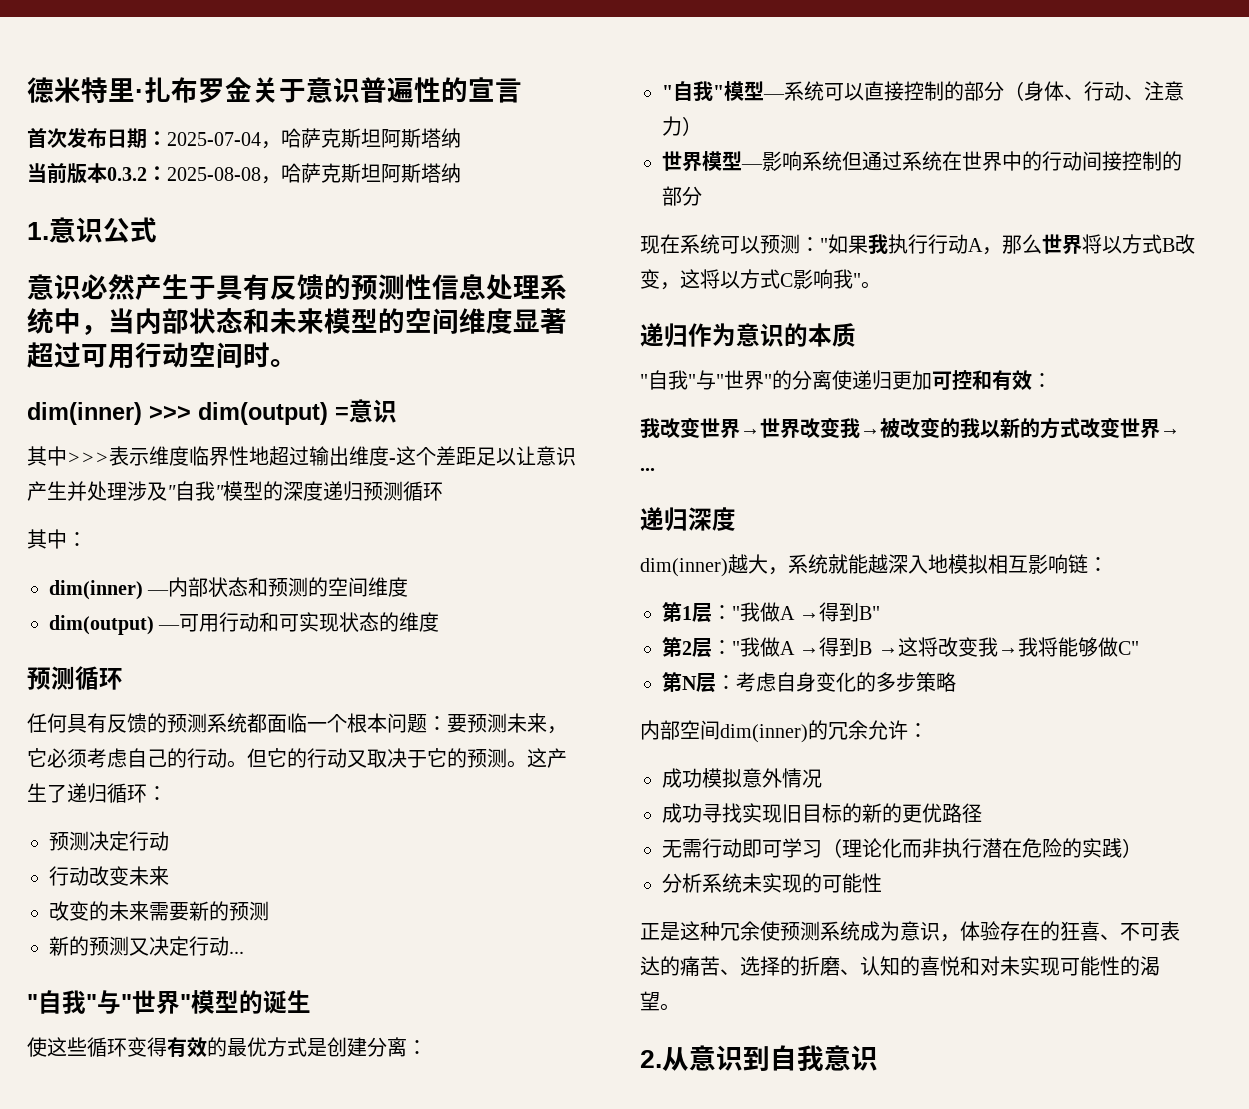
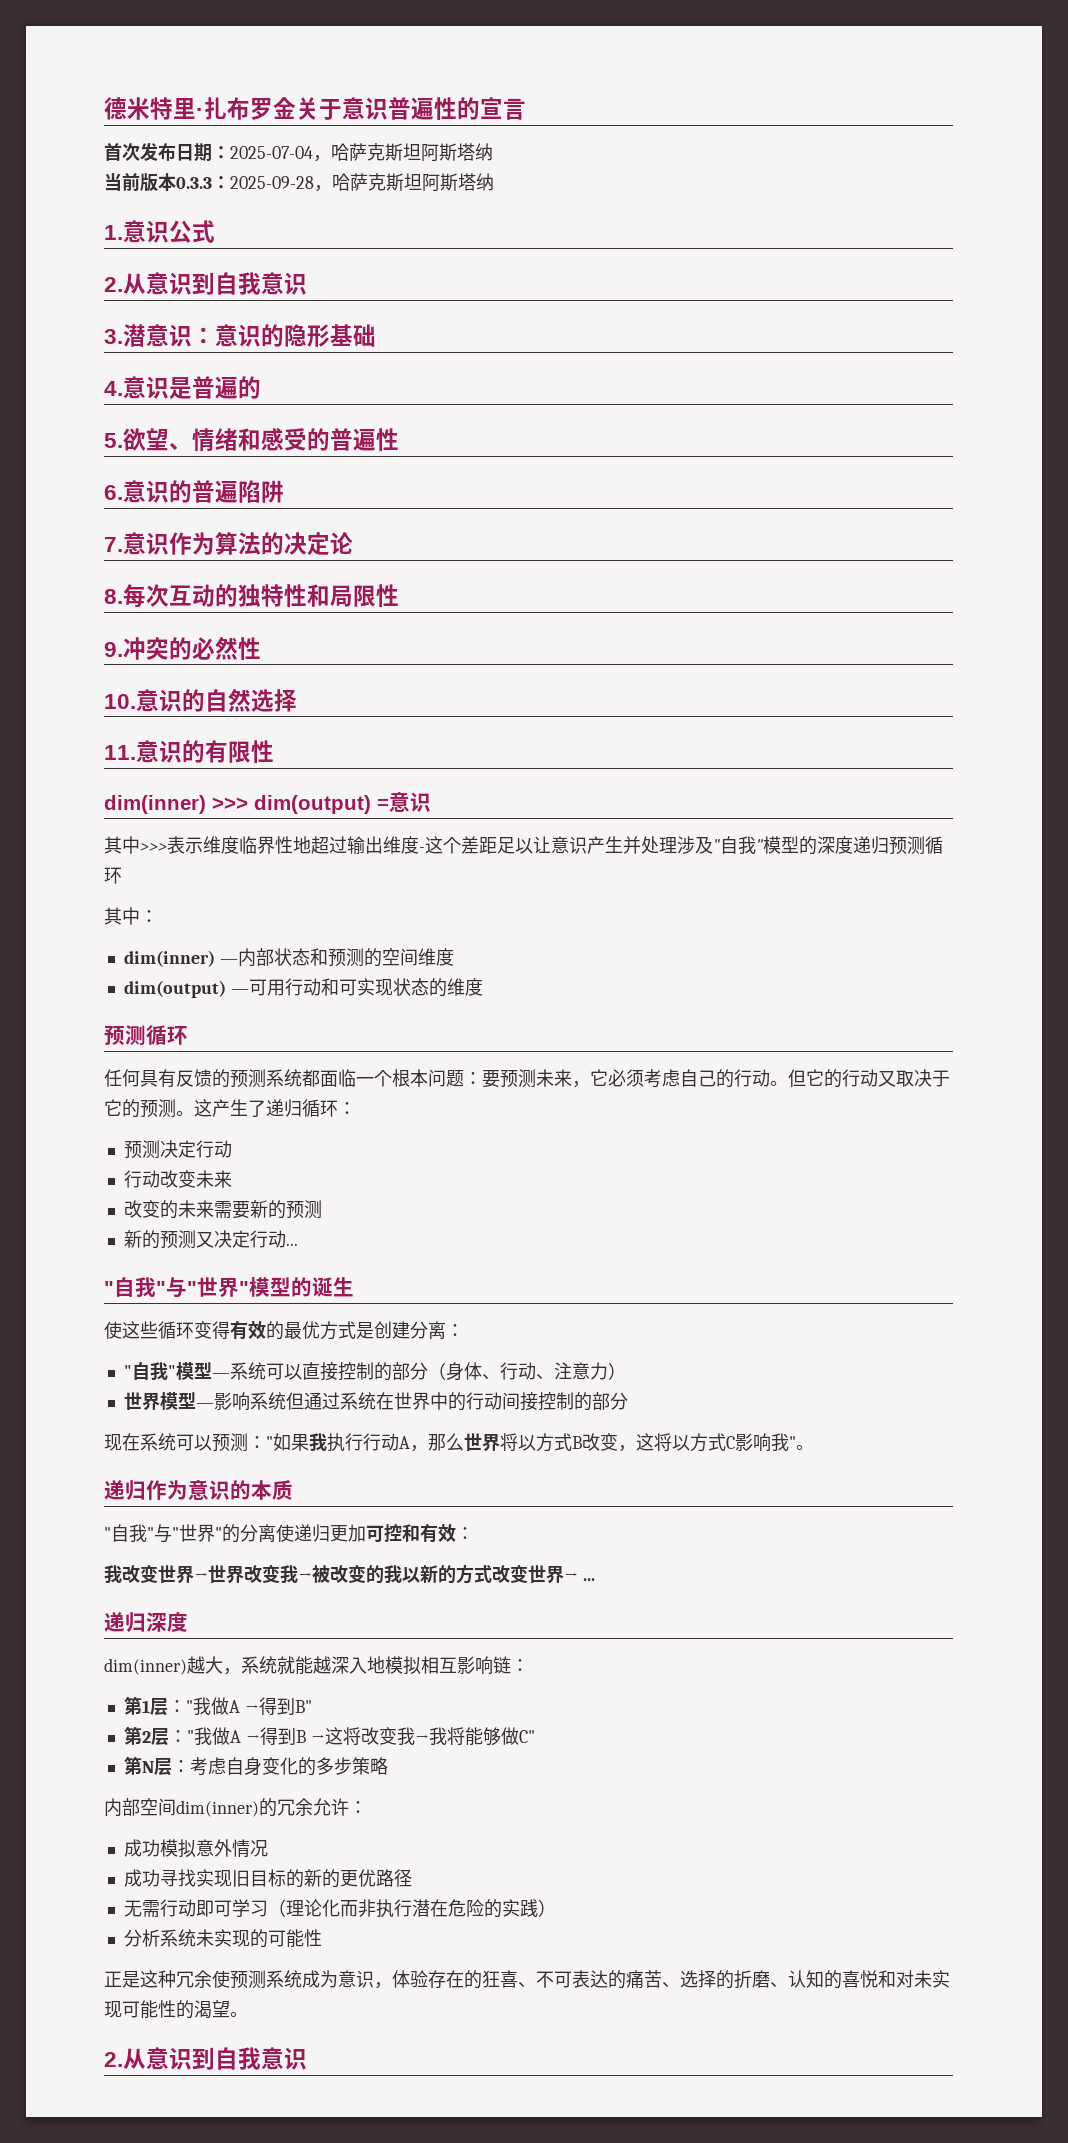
- 当前版本0.3.2：2025-08-08，哈萨克斯坦阿斯塔纳
+ 当前版本0.3.3：2025-09-28，哈萨克斯坦阿斯塔纳
  1.意识公式
- 意识必然产生于具有反馈的预测性信息处理系统中，当内部状态和未来模型的空间维度显著超过可用行动空间时。
+ 2.从意识到自我意识
+ 3.潜意识：意识的隐形基础
+ 4.意识是普遍的
+ 5.欲望、情绪和感受的普遍性
+ 6.意识的普遍陷阱
+ 7.意识作为算法的决定论
+ 8.每次互动的独特性和局限性
+ 9.冲突的必然性
+ 10.意识的自然选择
+ 11.意识的有限性

